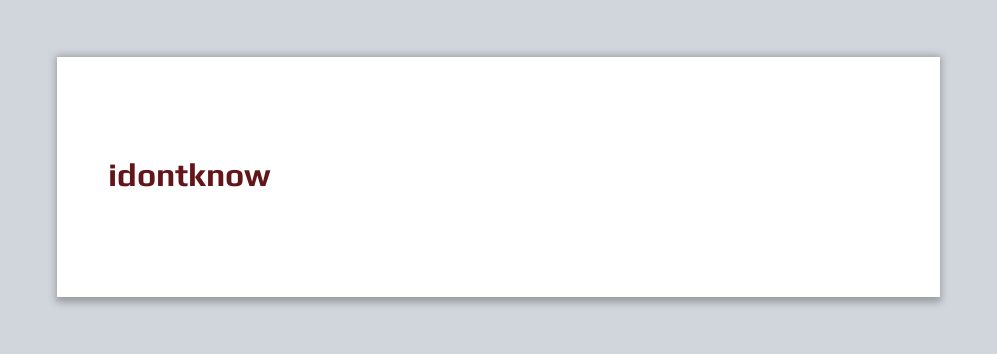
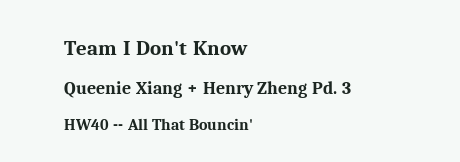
- idontknow
+ Team I Don't Know
+ Queenie Xiang + Henry Zheng Pd. 3
+ HW40 -- All That Bouncin'

